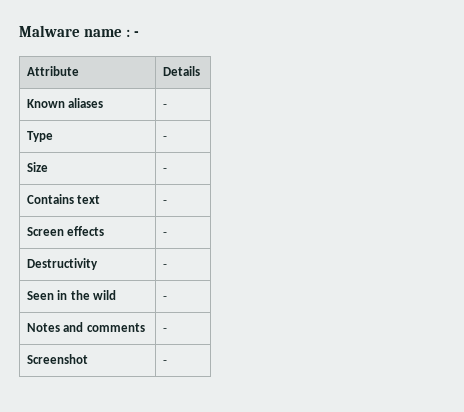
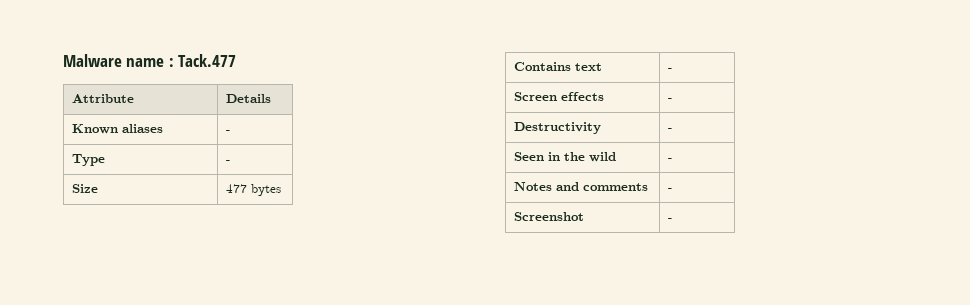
- Malware name : -
+ Malware name : Tack.477
- Size | -
+ Size | 477 bytes

